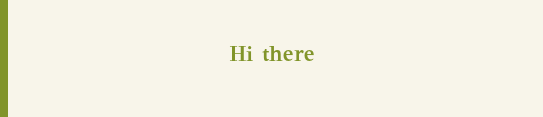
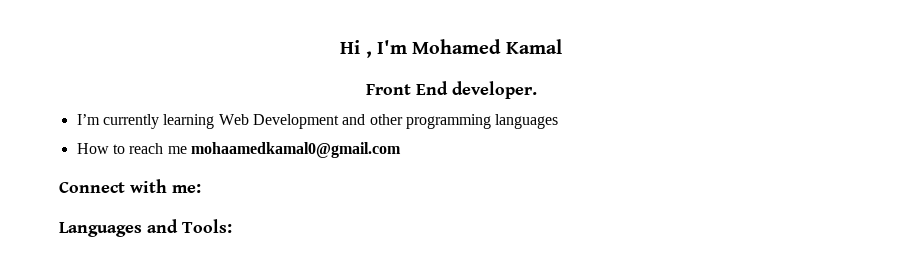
- Hi there
+ Hi , I'm Mohamed Kamal
+ Front End developer.
+ I’m currently learning Web Development and other programming languages
+ How to reach me mohaamedkamal0@gmail.com
+ Connect with me:
+ Languages and Tools:

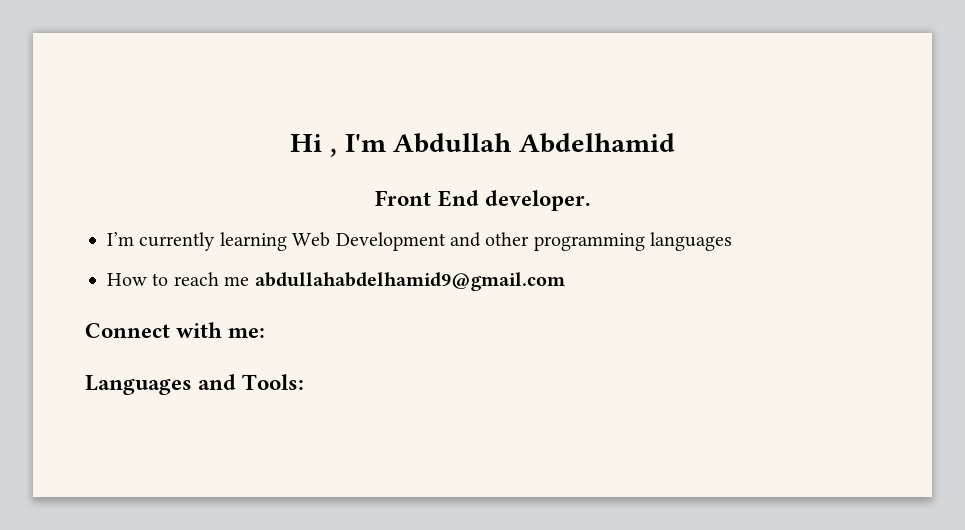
- Hi , I'm Mohamed Kamal
+ Hi , I'm Abdullah Abdelhamid
- How to reach me mohaamedkamal0@gmail.com
+ How to reach me abdullahabdelhamid9@gmail.com

